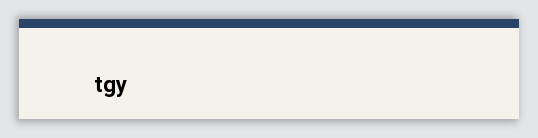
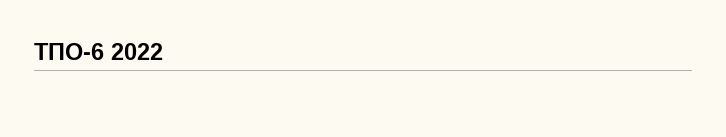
- tgy
+ ТПО-6 2022

